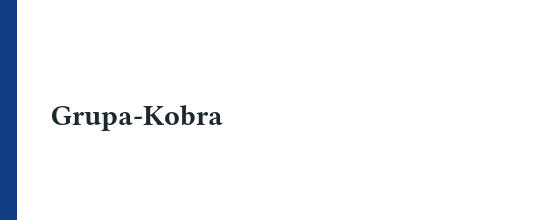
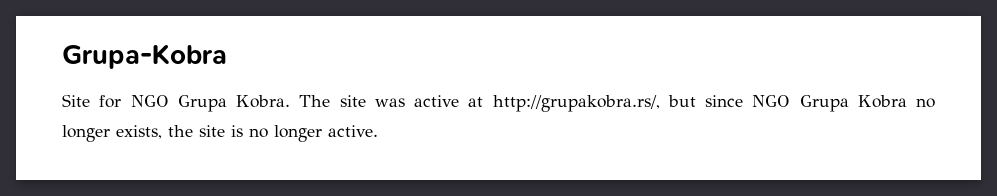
+ Site for NGO Grupa Kobra. The site was active at http://grupakobra.rs/, but since NGO Grupa Kobra no longer exists, the site is no longer active.

